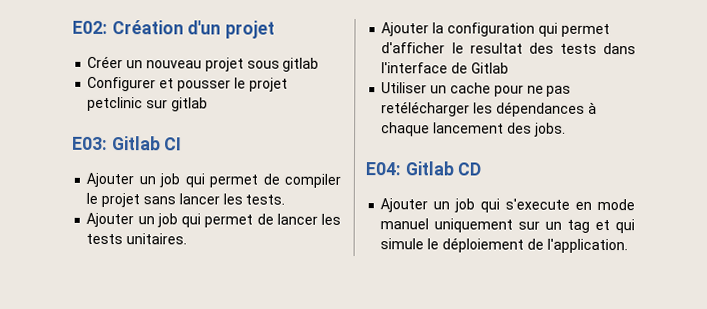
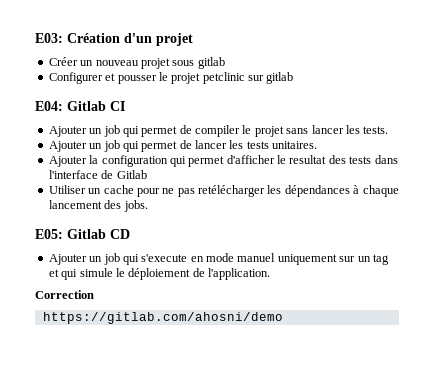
- E02: Création d'un projet
+ E03: Création d'un projet
- E03: Gitlab CI
+ E04: Gitlab CI
- E04: Gitlab CD
+ E05: Gitlab CD
+ Correction
+ https://gitlab.com/ahosni/demo

